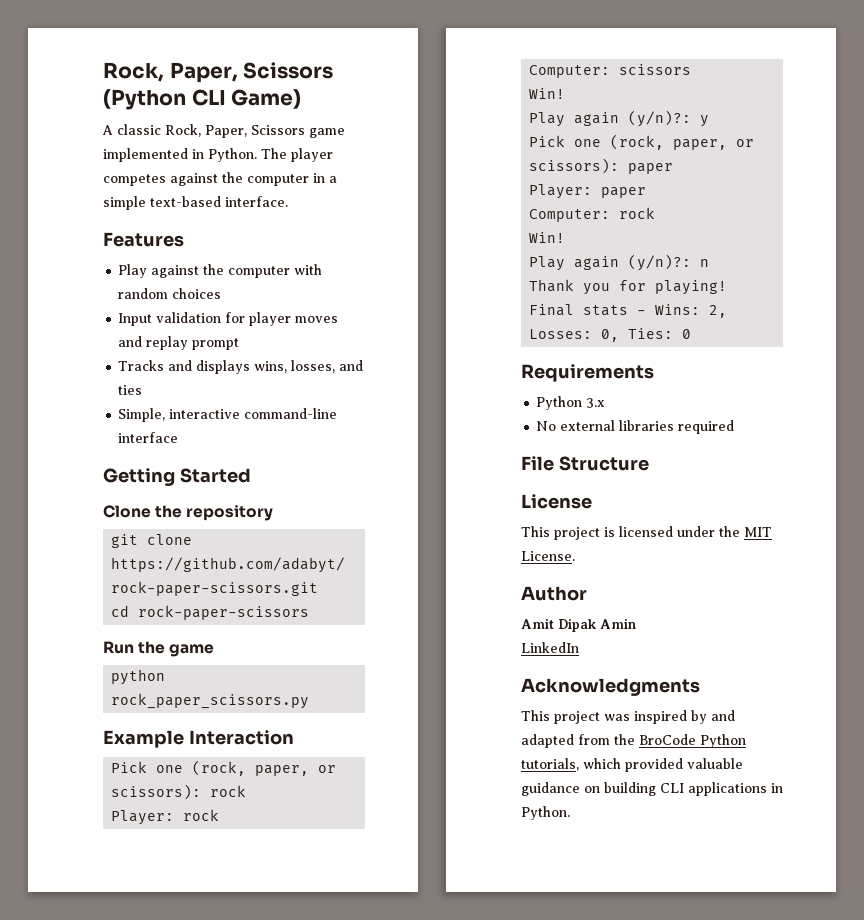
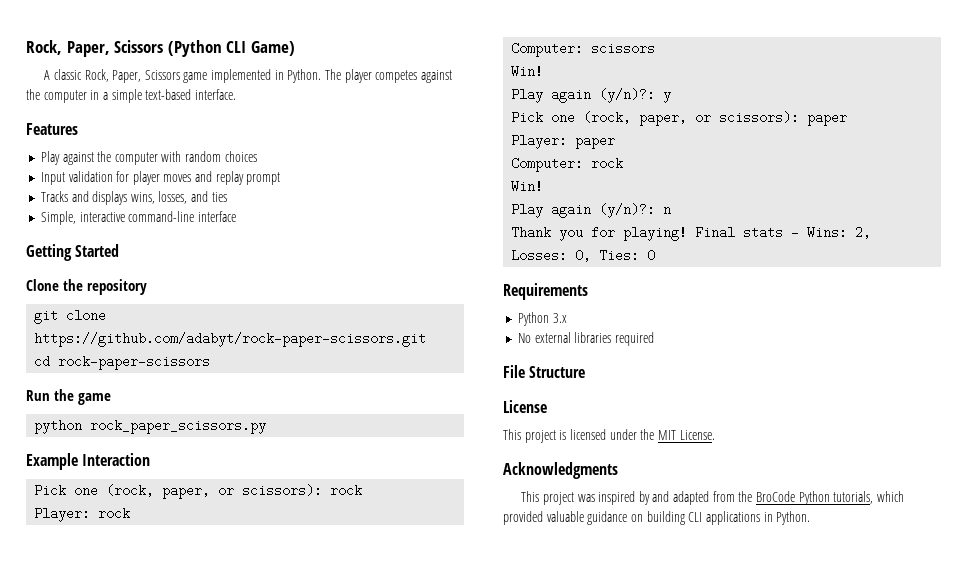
- Author
- Amit Dipak Amin
- LinkedIn

